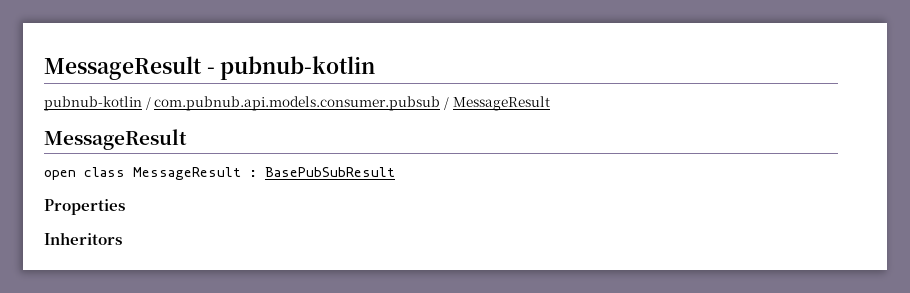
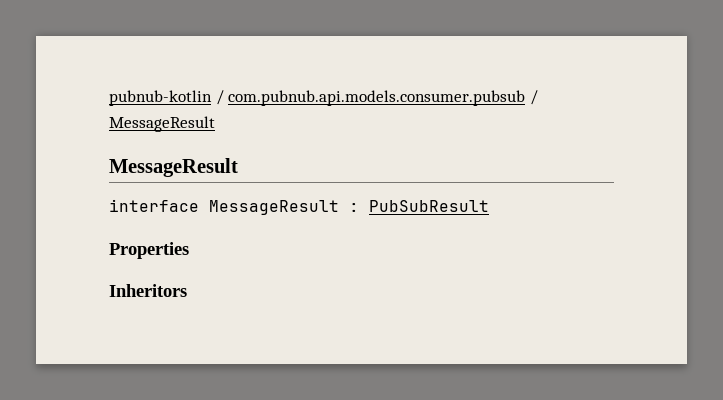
- MessageResult - pubnub-kotlin
- open class MessageResult : BasePubSubResult
+ interface MessageResult : PubSubResult

